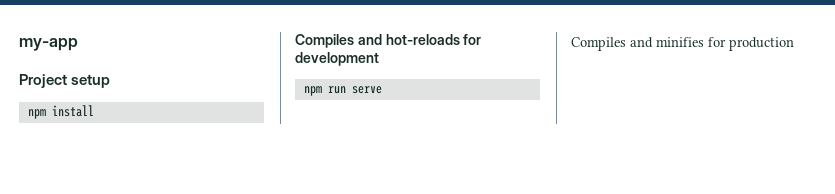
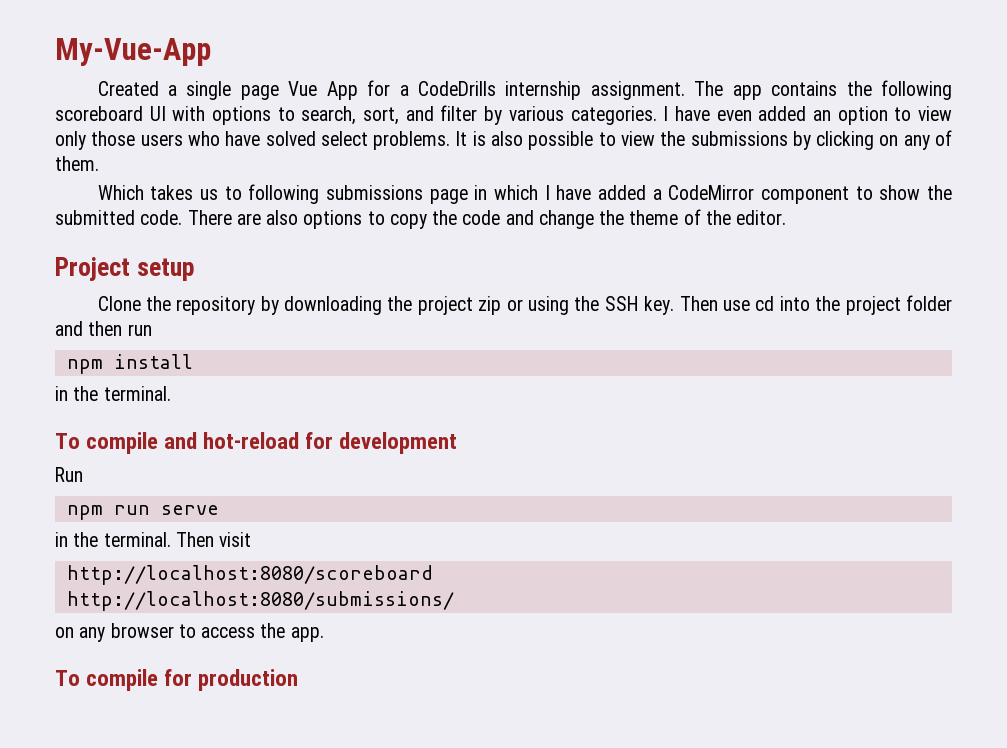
- my-app
+ My-Vue-App
+ Created a single page Vue App for a CodeDrills internship assignment. The app contains the following scoreboard UI with options to search, sort, and filter by various categories. I have even added an option to view only those users who have solved select problems. It is also possible to view the submissions by clicking on any of them.
+ Which takes us to following submissions page in which I have added a CodeMirror component to show the submitted code. There are also options to copy the code and change the theme of the editor.
  Project setup
+ Clone the repository by downloading the project zip or using the SSH key. Then use cd into the project folder and then run
  npm install
- Compiles and hot-reloads for development
+ in the terminal.
+ To compile and hot-reload for development
+ Run
- Compiles and minifies for production
+ in the terminal. Then visit
+ http://localhost:8080/scoreboard
+ http://localhost:8080/submissions/
+ on any browser to access the app.
+ To compile for production

